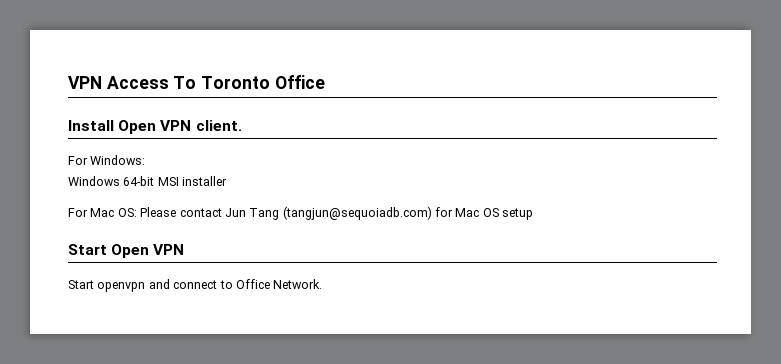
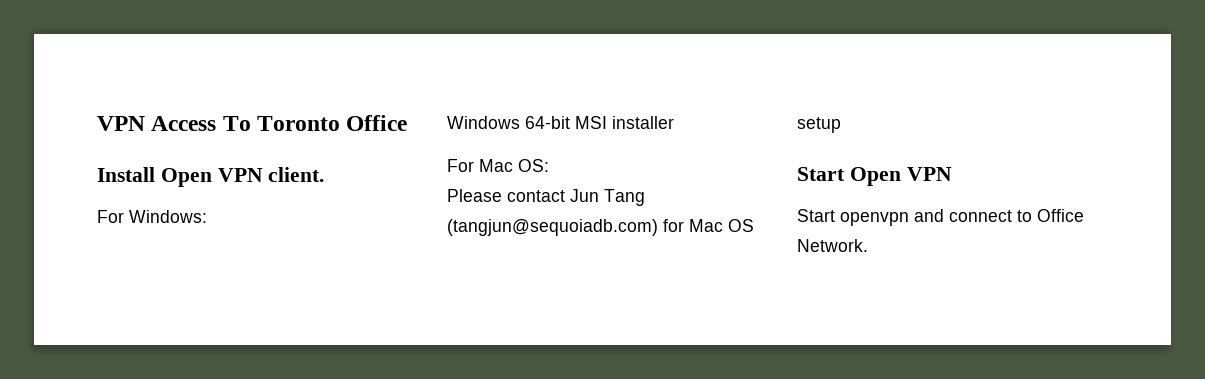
- For Mac OS: Please contact Jun Tang (tangjun@sequoiadb.com) for Mac OS setup
+ For Mac OS:
+ Please contact Jun Tang (tangjun@sequoiadb.com) for Mac OS setup

